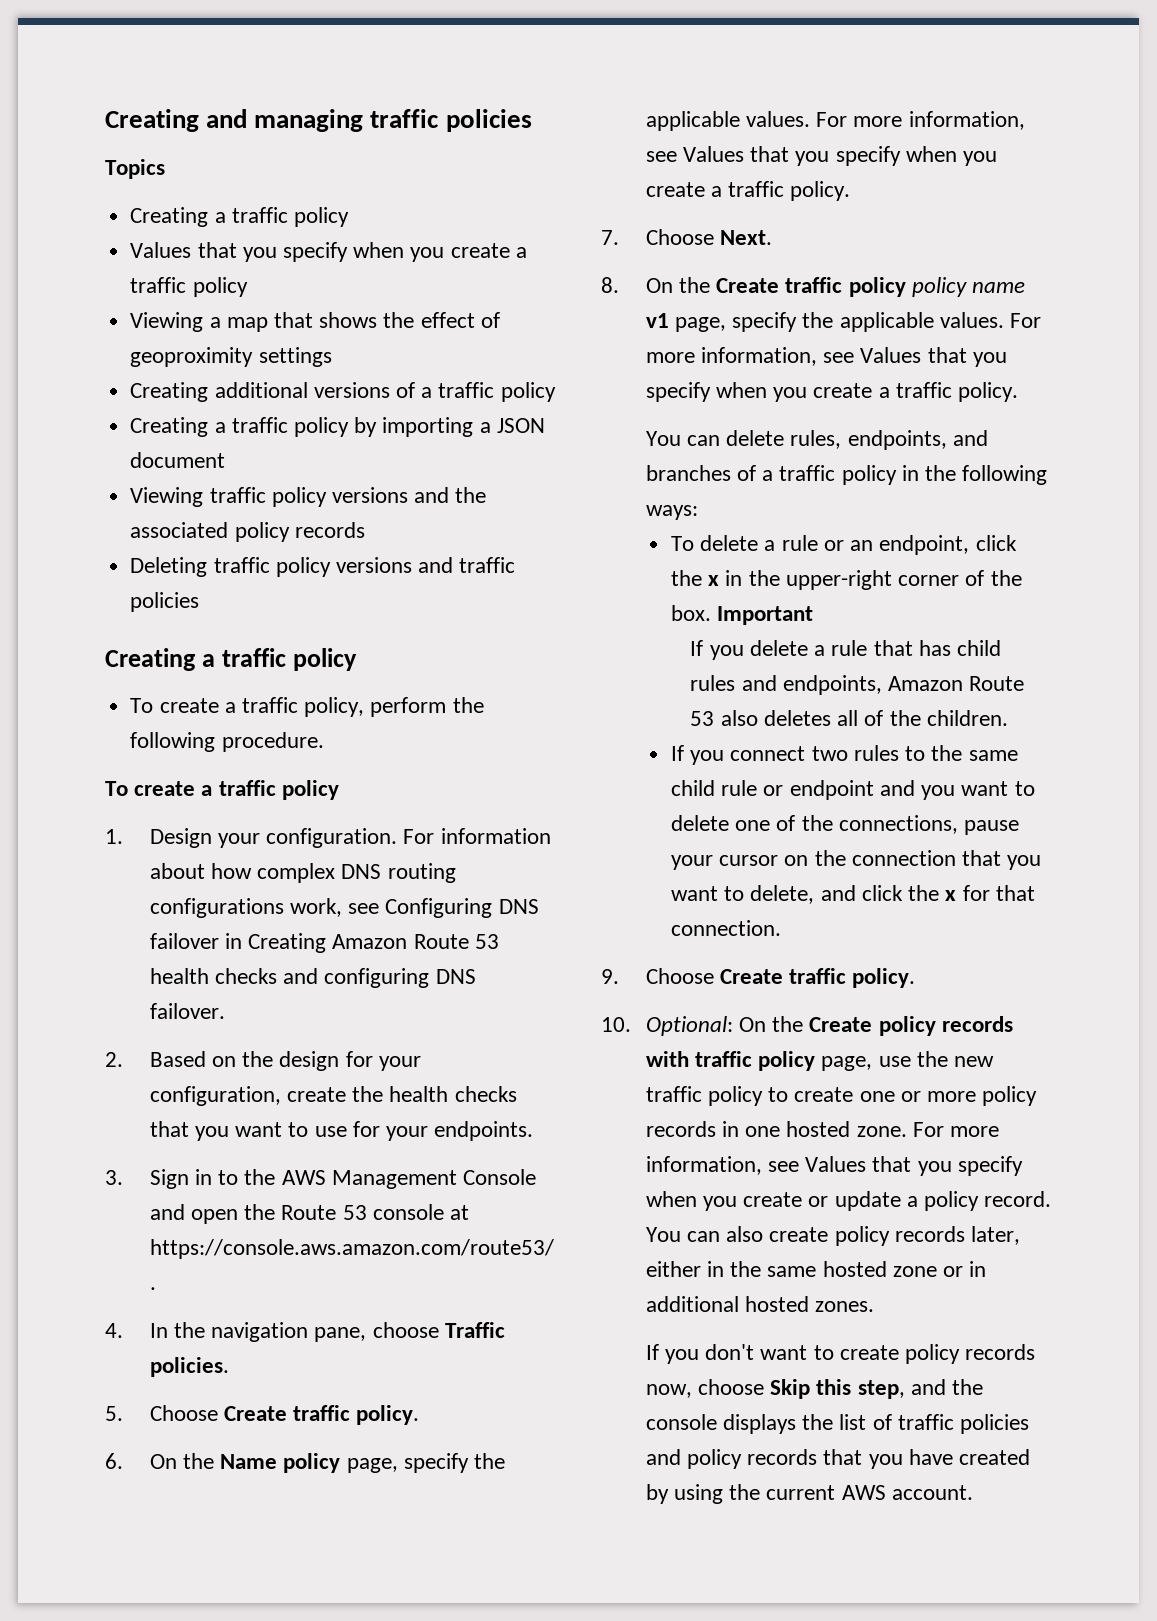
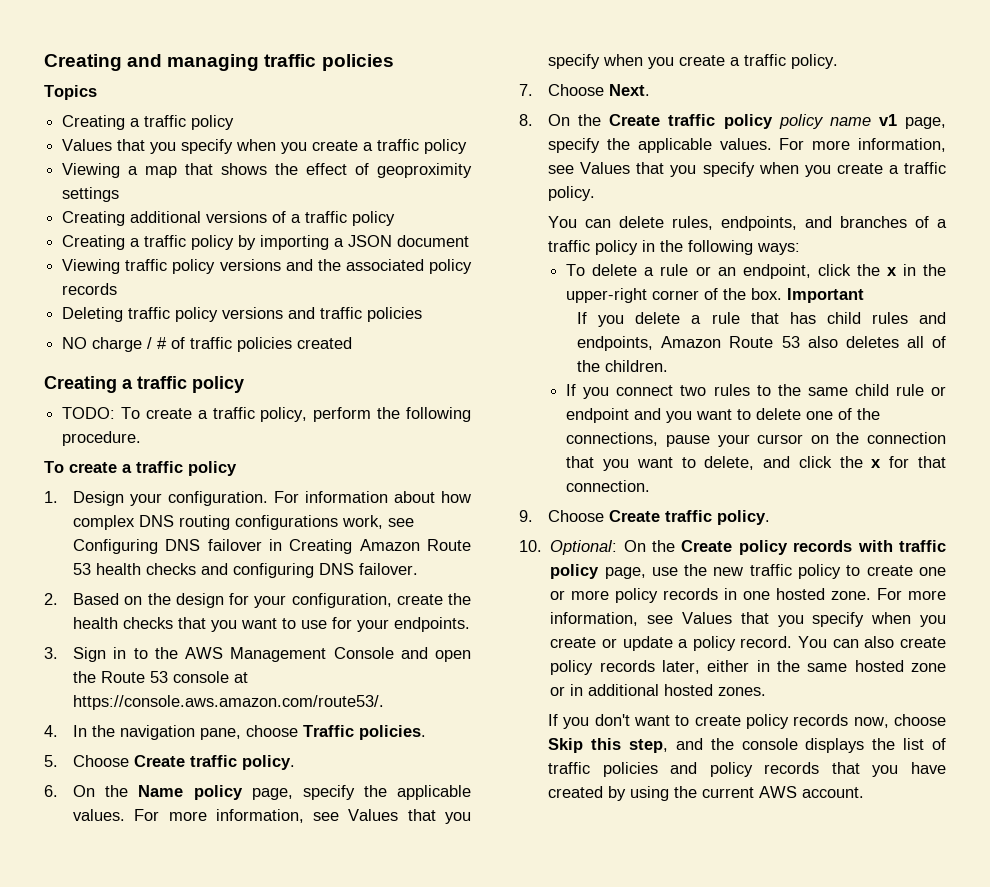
  Deleting traffic policy versions and traffic policies
+ NO charge / # of traffic policies created
  Creating a traffic policy
- To create a traffic policy, perform the following procedure.
+ TODO: To create a traffic policy, perform the following procedure.

